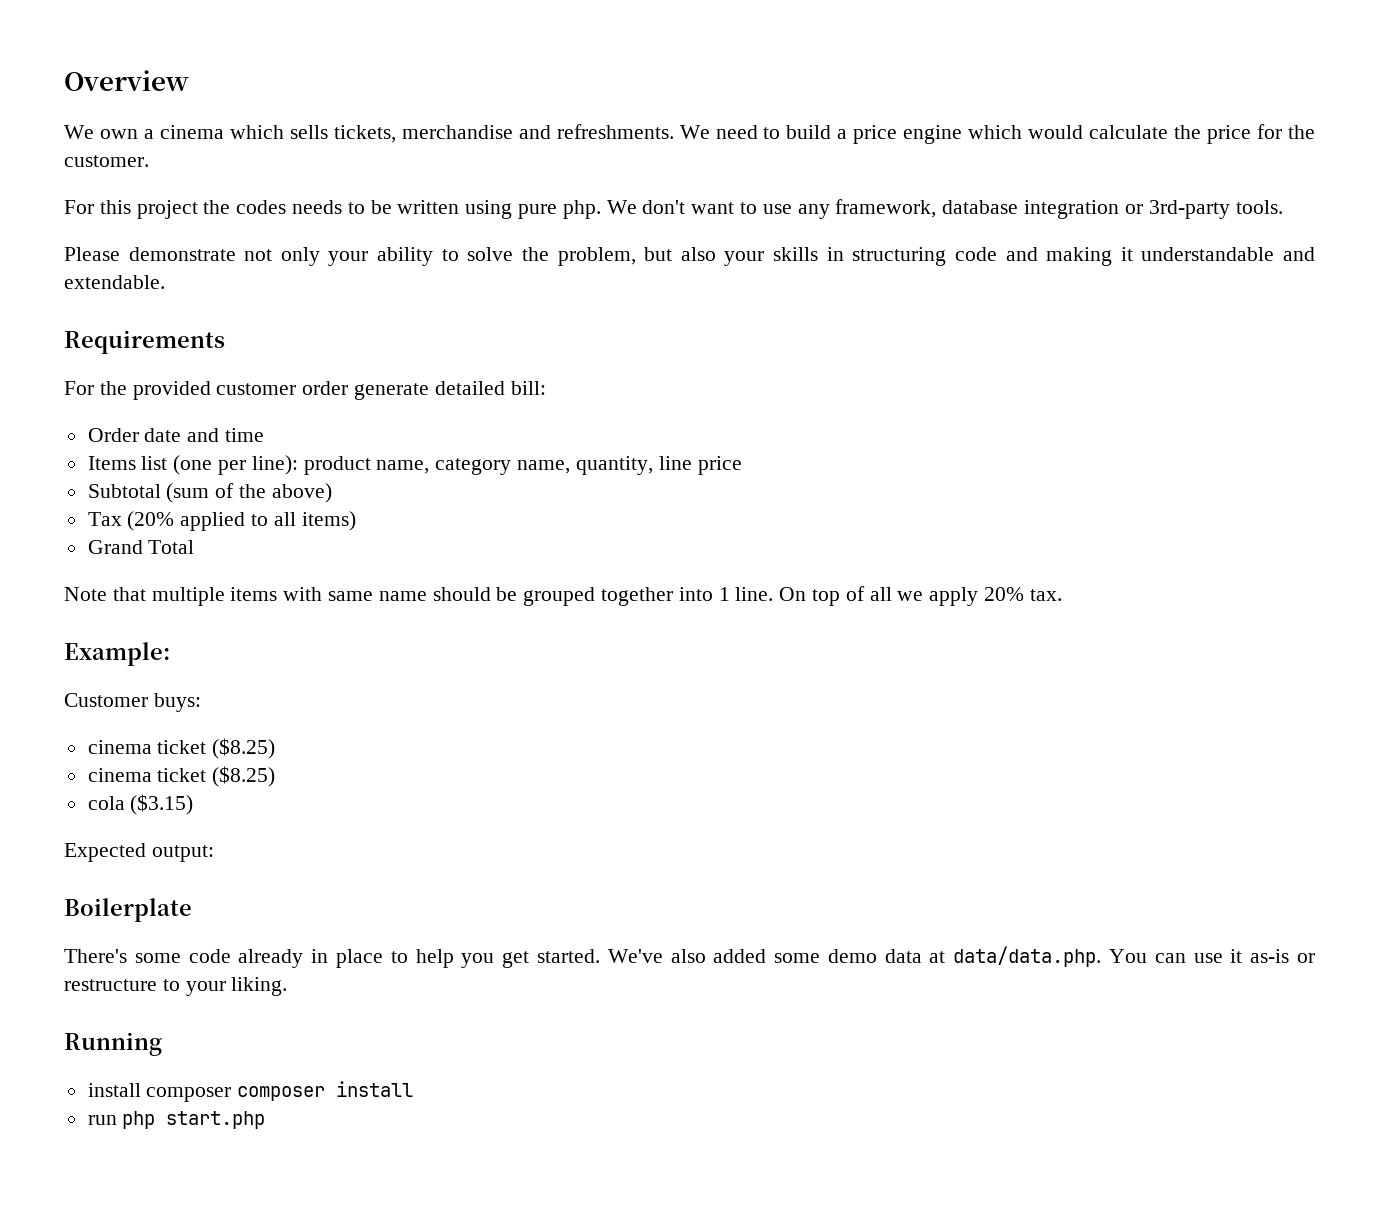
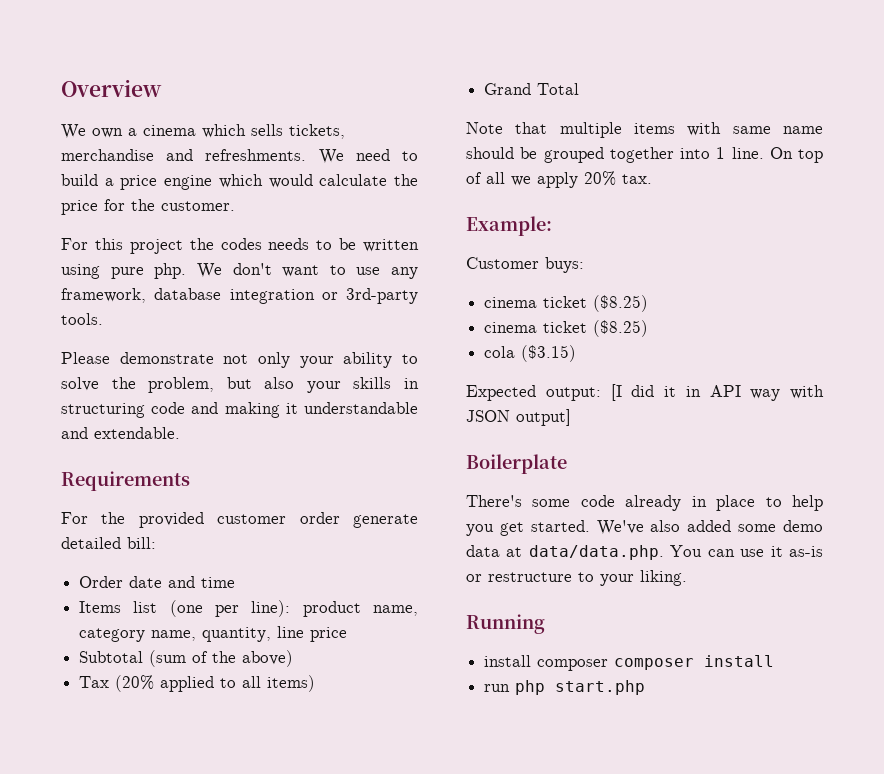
- Expected output:
+ Expected output: [I did it in API way with JSON output]

